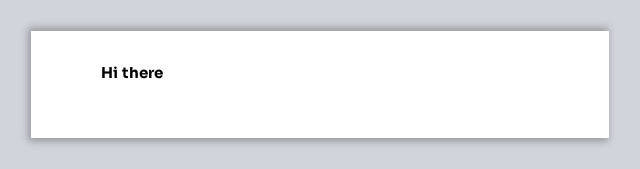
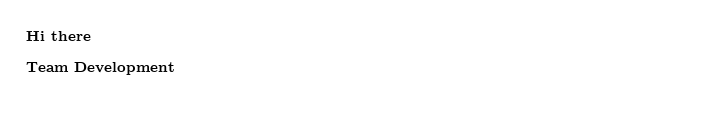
+ Team Development

